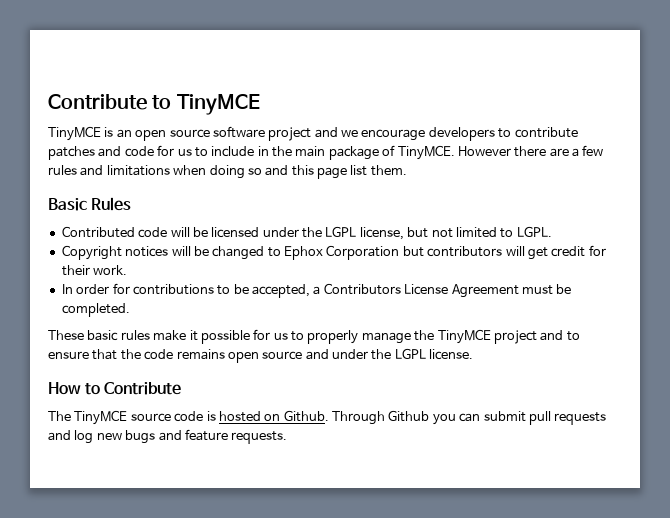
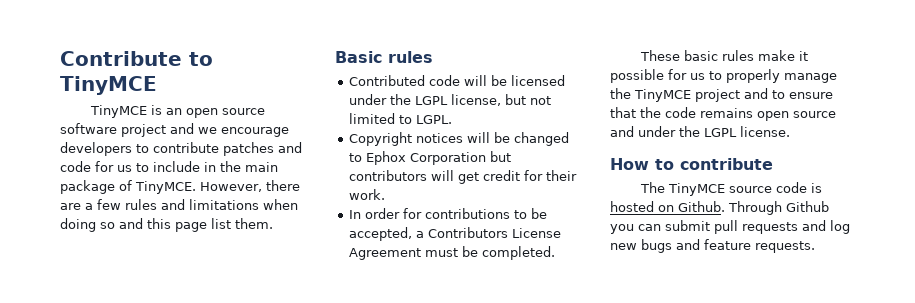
- However there are a few rules and limitations when doing so and this page list them.
+ However, there are a few rules and limitations when doing so and this page list them.
- Basic Rules
+ Basic rules
- How to Contribute
+ How to contribute

